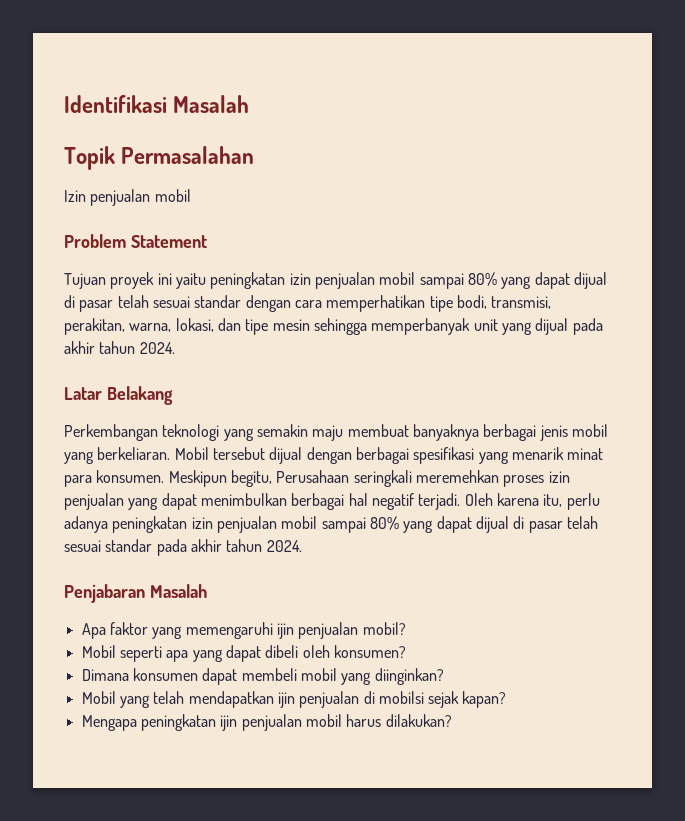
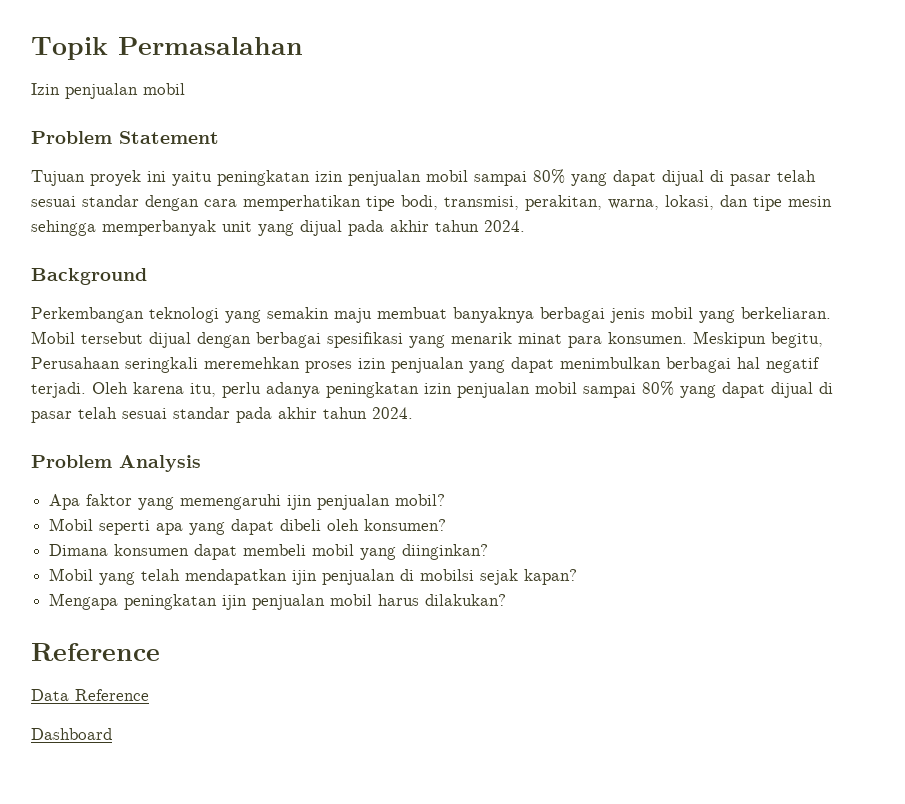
- Identifikasi Masalah
- Latar Belakang
+ Background
- Penjabaran Masalah
+ Problem Analysis
  Mengapa peningkatan ijin penjualan mobil harus dilakukan?
+ Reference
+ Data Reference
+ Dashboard

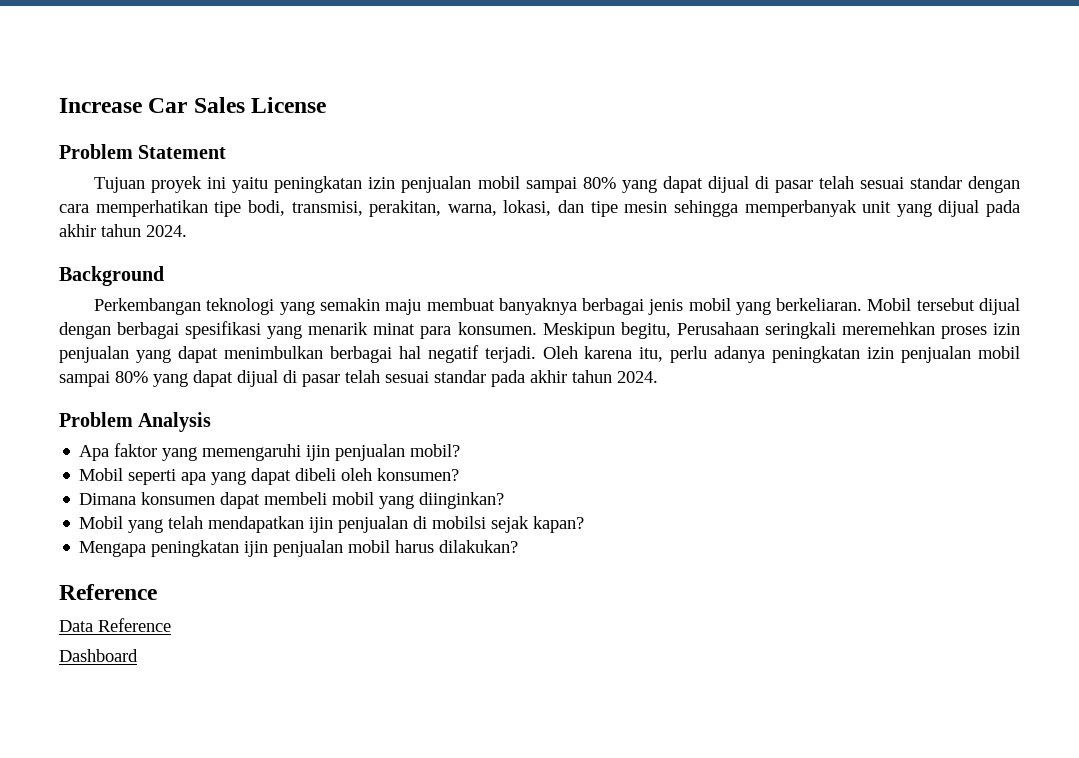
- Topik Permasalahan
- Izin penjualan mobil
+ Increase Car Sales License

